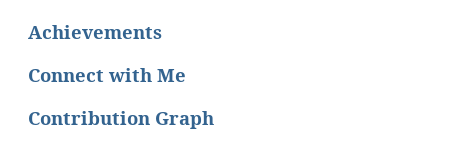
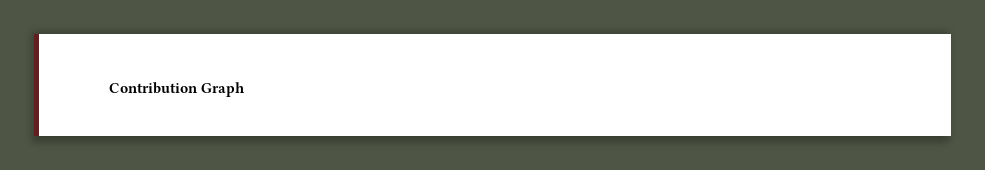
- Achievements
- Connect with Me

